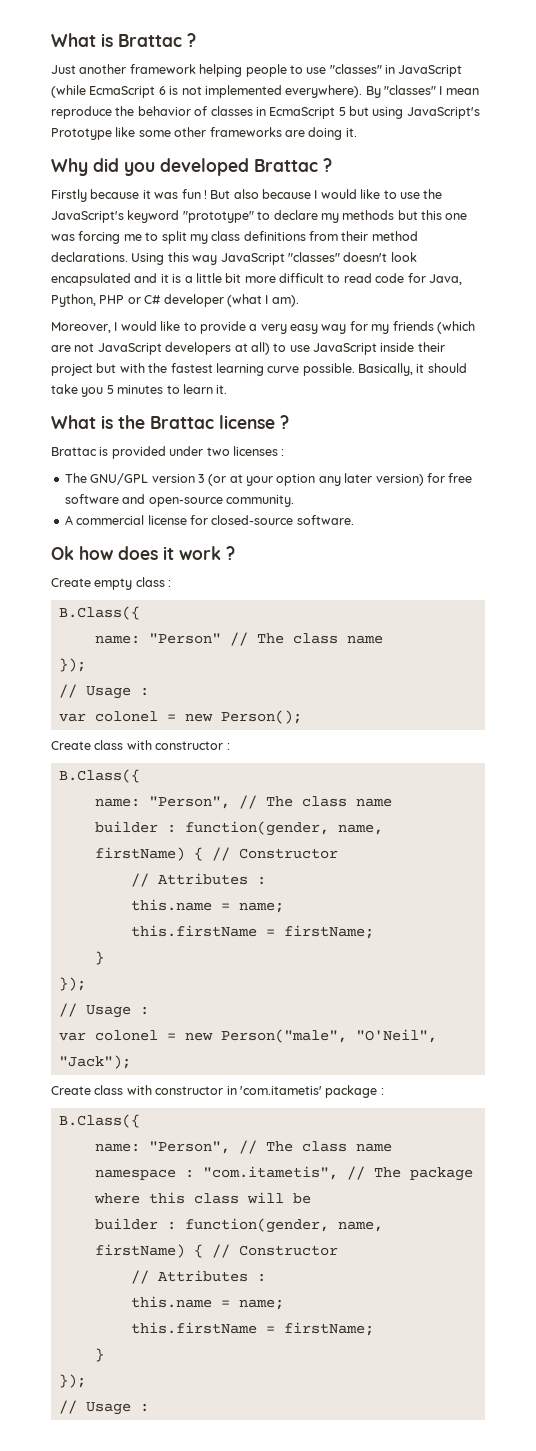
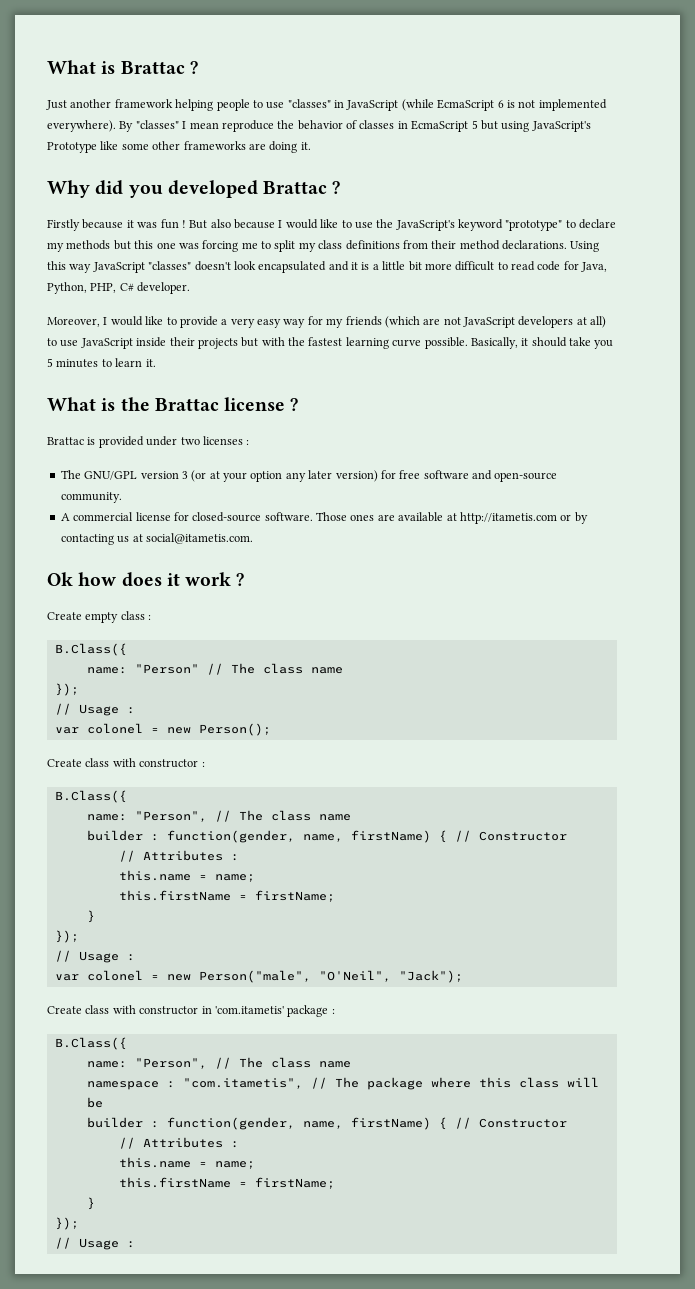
- Using this way JavaScript "classes" doesn't look encapsulated and it is a little bit more difficult to read code for Java, Python, PHP or C# developer (what I am).
+ Using this way JavaScript "classes" doesn't look encapsulated and it is a little bit more difficult to read code for Java, Python, PHP, C# developer.
- Moreover, I would like to provide a very easy way for my friends (which are not JavaScript developers at all) to use JavaScript inside their project but with the fastest learning curve possible.
+ Moreover, I would like to provide a very easy way for my friends (which are not JavaScript developers at all) to use JavaScript inside their projects but with the fastest learning curve possible.
+ Those ones are available at http://itametis.com or by contacting us at social@itametis.com.

